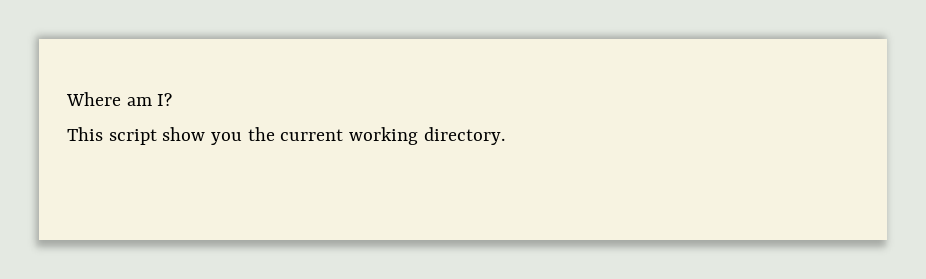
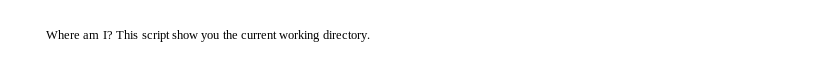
- Where am I?
- This script show you the current working directory.
+ Where am I? This script show you the current working directory.

